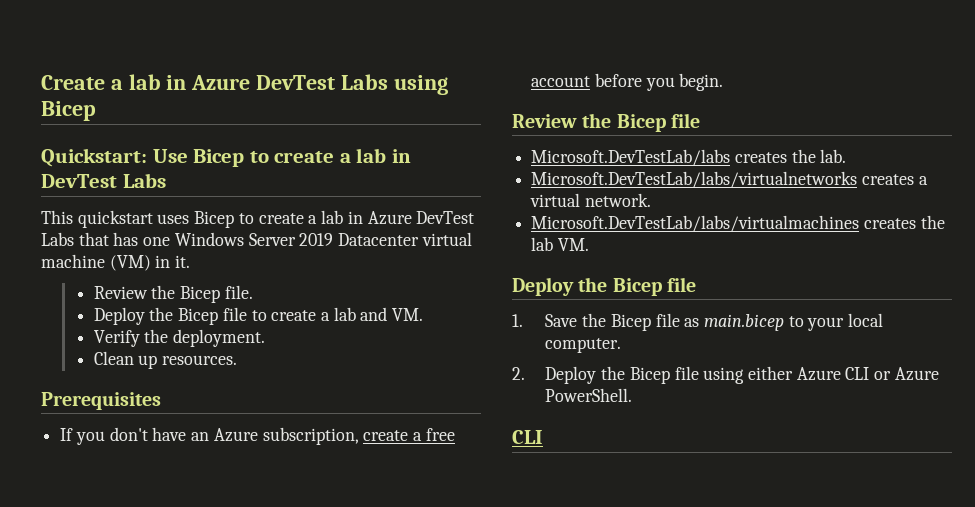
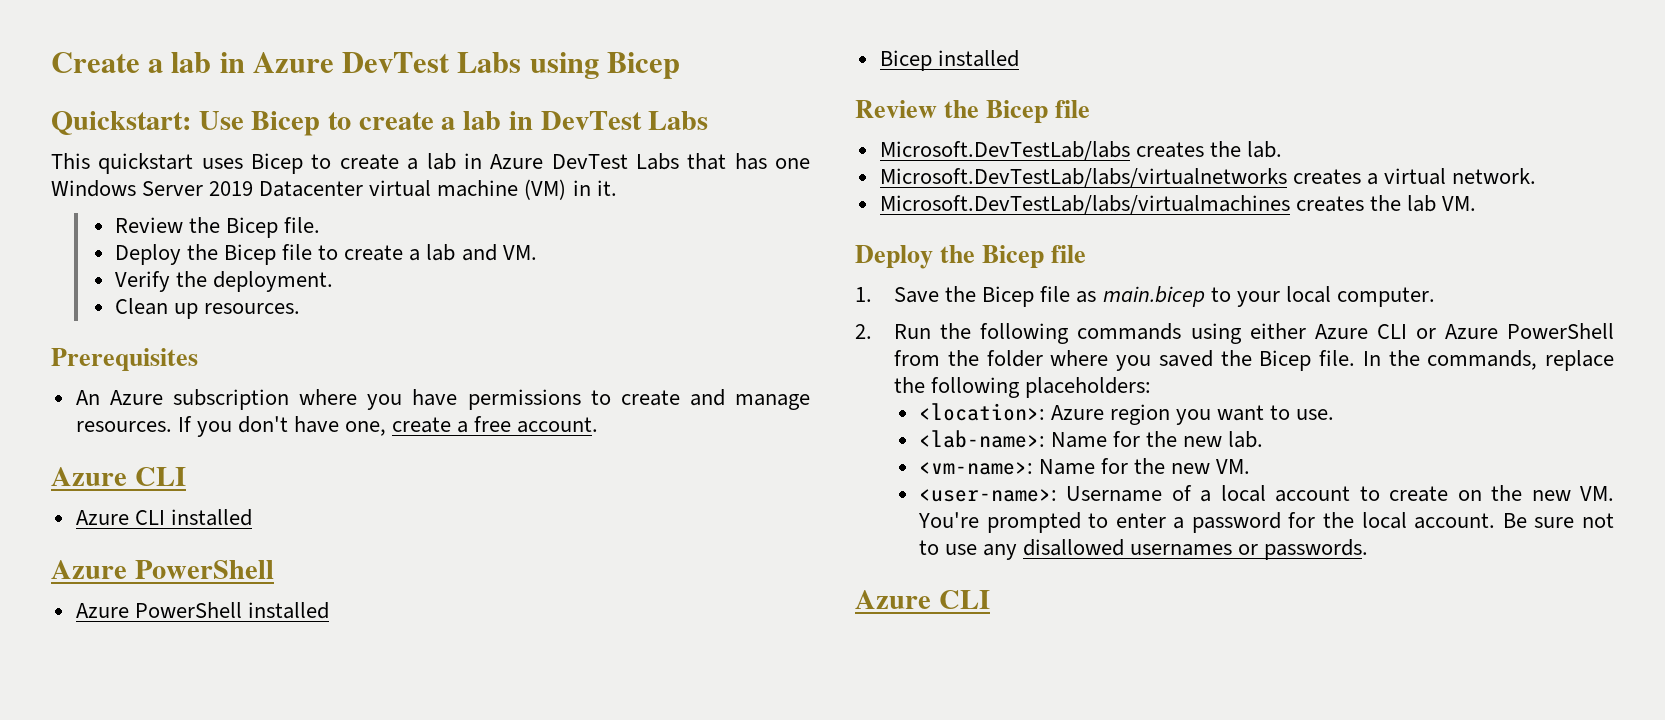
- If you don't have an Azure subscription, create a free account before you begin.
+ An Azure subscription where you have permissions to create and manage resources. If you don't have one, create a free account.
+ Azure CLI
+ Azure CLI installed
+ Azure PowerShell
+ Azure PowerShell installed
+ Bicep installed
- 2. Deploy the Bicep file using either Azure CLI or Azure PowerShell.
- CLI
+ 2. Run the following commands using either Azure CLI or Azure PowerShell from the folder where you saved the Bicep file. In the commands, replace the following placeholders:
+ <location>: Azure region you want to use.
+ <lab-name>: Name for the new lab.
+ <vm-name>: Name for the new VM.
+ <user-name>: Username of a local account to create on the new VM. You're prompted to enter a password for the local account. Be sure not to use any disallowed usernames or passwords.
+ Azure CLI

